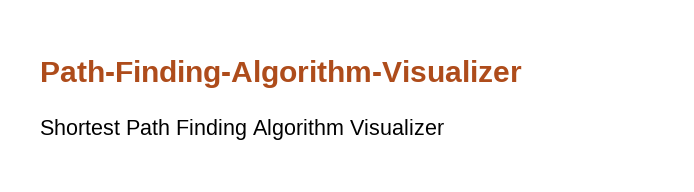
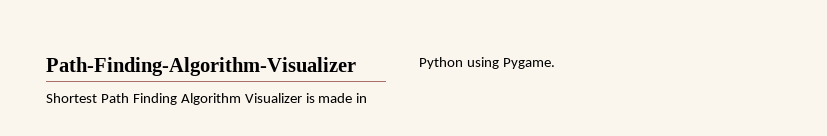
- Shortest Path Finding Algorithm Visualizer
+ Shortest Path Finding Algorithm Visualizer is made in Python using Pygame.

